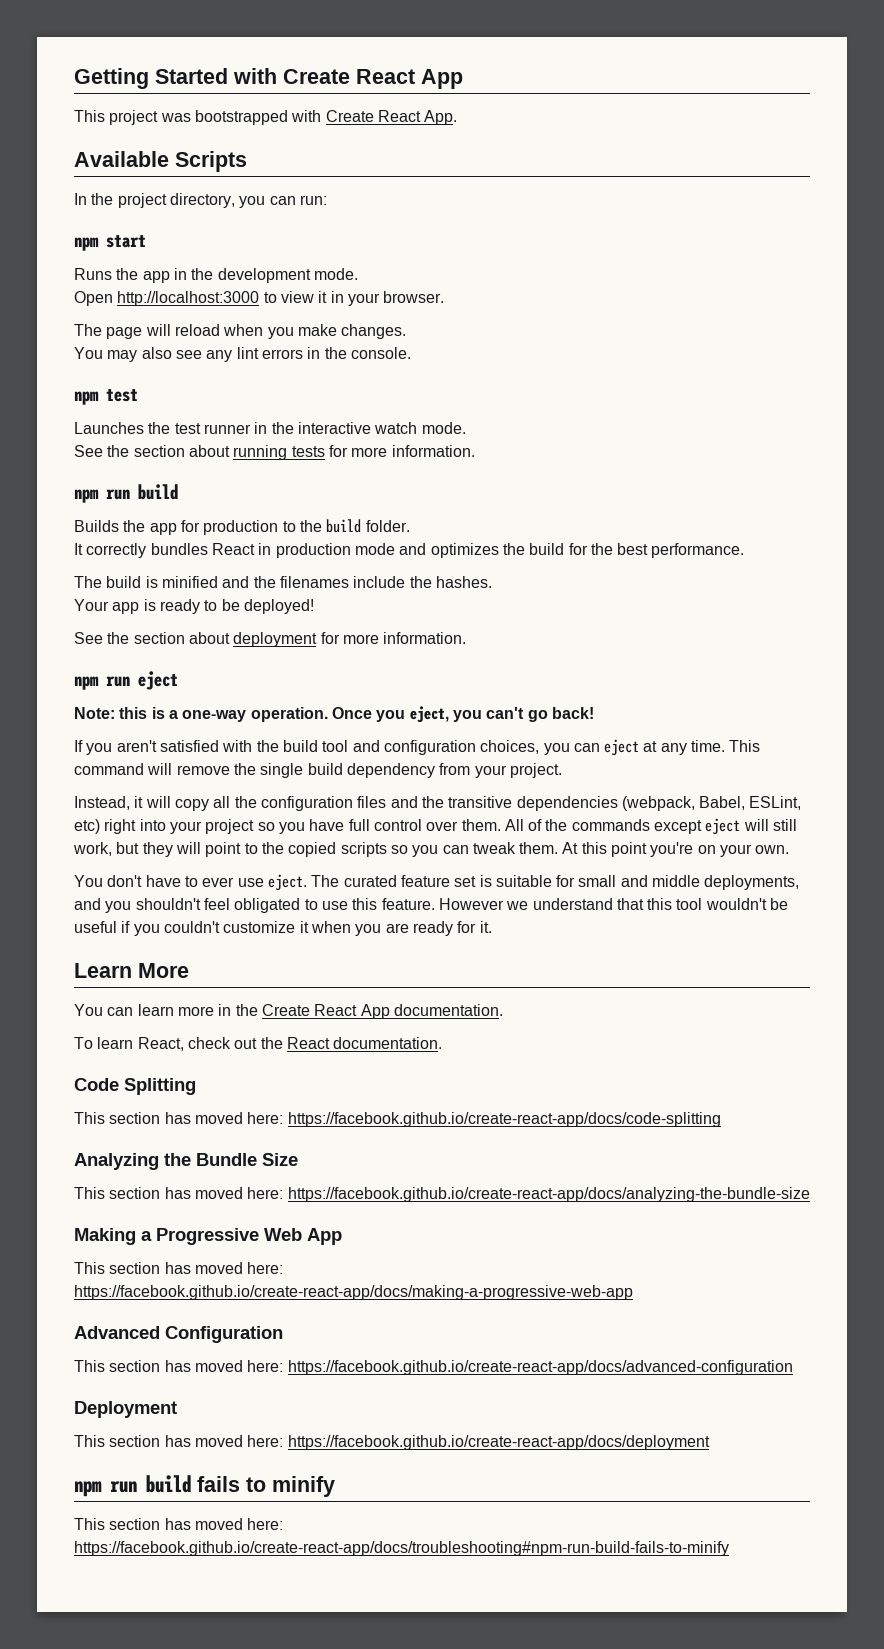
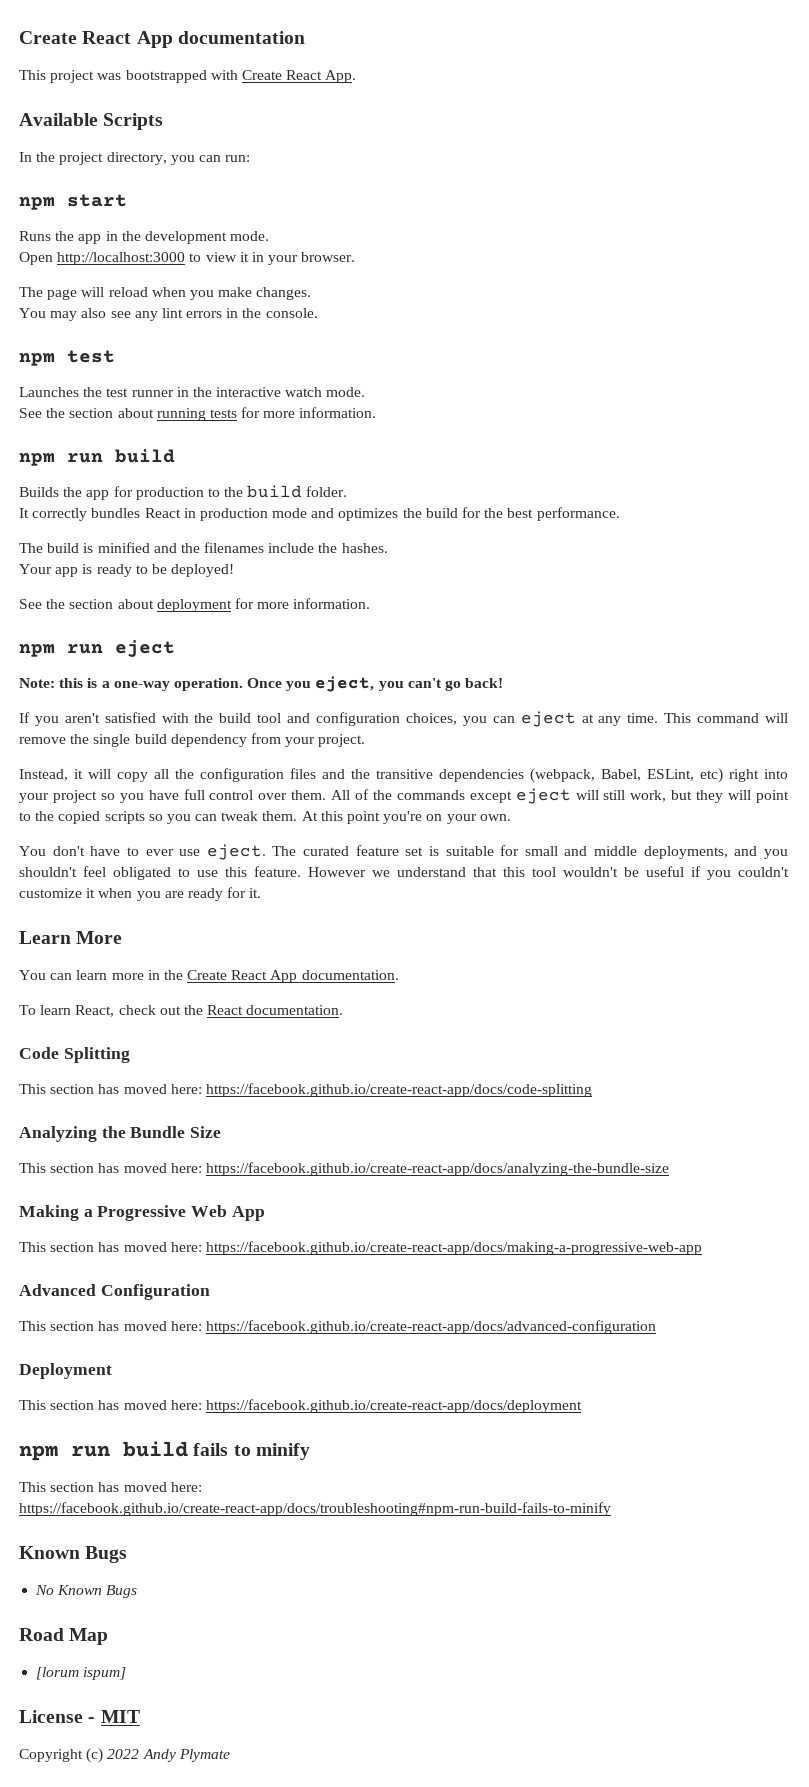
- Getting Started with Create React App
+ Create React App documentation
  This section has moved here: https://facebook.github.io/create-react-app/docs/troubleshooting#npm-run-build-fails-to-minify
+ Known Bugs
+ No Known Bugs
+ Road Map
+ [lorum ispum]
+ License - MIT
+ Copyright (c) 2022 Andy Plymate

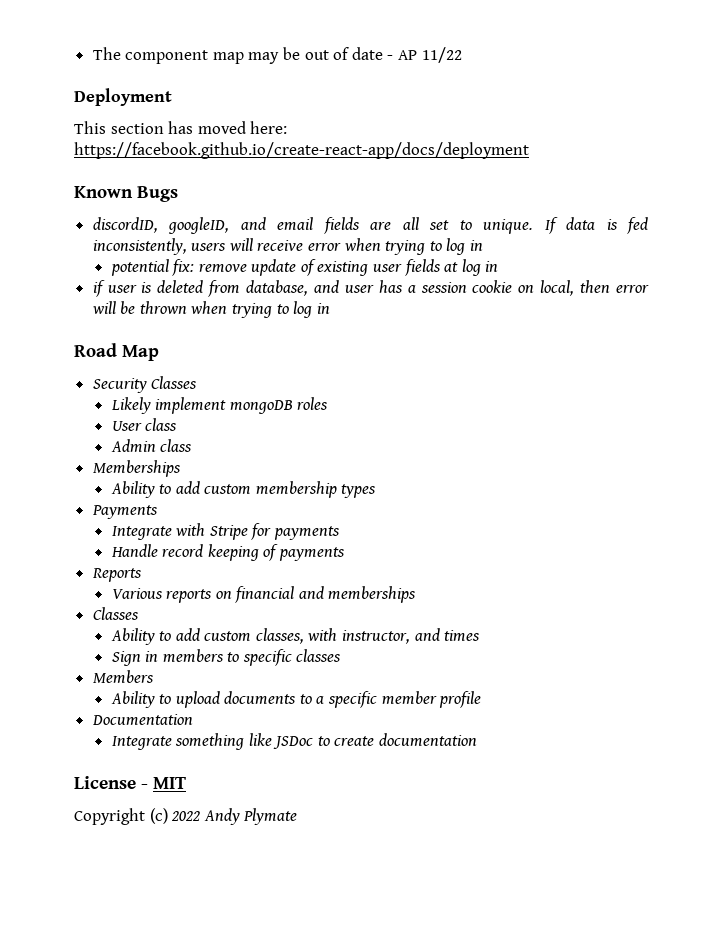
- Create React App documentation
- This project was bootstrapped with Create React App.
- Available Scripts
- In the project directory, you can run:
- npm start
- Runs the app in the development mode.
- Open http://localhost:3000 to view it in your browser.
- The page will reload when you make changes.
- You may also see any lint errors in the console.
- npm test
- Launches the test runner in the interactive watch mode.
- See the section about running tests for more information.
- npm run build
- Builds the app for production to the build folder.
- It correctly bundles React in production mode and optimizes the build for the best performance.
- The build is minified and the filenames include the hashes.
- Your app is ready to be deployed!
- See the section about deployment for more information.
- npm run eject
- Note: this is a one-way operation. Once you eject, you can't go back!
- If you aren't satisfied with the build tool and configuration choices, you can eject at any time. This command will remove the single build dependency from your project.
- Instead, it will copy all the configuration files and the transitive dependencies (webpack, Babel, ESLint, etc) right into your project so you have full control over them. All of the commands except eject will still work, but they will point to the copied scripts so you can tweak them. At this point you're on your own.
- You don't have to ever use eject. The curated feature set is suitable for small and middle deployments, and you shouldn't feel obligated to use this feature. However we understand that this tool wouldn't be useful if you couldn't customize it when you are ready for it.
- Learn More
- You can learn more in the Create React App documentation.
- To learn React, check out the React documentation.
- Code Splitting
- This section has moved here: https://facebook.github.io/create-react-app/docs/code-splitting
- Analyzing the Bundle Size
- This section has moved here: https://facebook.github.io/create-react-app/docs/analyzing-the-bundle-size
- Making a Progressive Web App
- This section has moved here: https://facebook.github.io/create-react-app/docs/making-a-progressive-web-app
- Advanced Configuration
- This section has moved here: https://facebook.github.io/create-react-app/docs/advanced-configuration
+ The component map may be out of date - AP 11/22
- npm run build fails to minify
- This section has moved here: https://facebook.github.io/create-react-app/docs/troubleshooting#npm-run-build-fails-to-minify
  Known Bugs
- No Known Bugs
+ discordID, googleID, and email fields are all set to unique. If data is fed inconsistently, users will receive error when trying to log in
+ potential fix: remove update of existing user fields at log in
+ if user is deleted from database, and user has a session cookie on local, then error will be thrown when trying to log in
  Road Map
- [lorum ispum]
+ Security Classes
+ Likely implement mongoDB roles
+ User class
+ Admin class
+ Memberships
+ Ability to add custom membership types
+ Payments
+ Integrate with Stripe for payments
+ Handle record keeping of payments
+ Reports
+ Various reports on financial and memberships
+ Classes
+ Ability to add custom classes, with instructor, and times
+ Sign in members to specific classes
+ Members
+ Ability to upload documents to a specific member profile
+ Documentation
+ Integrate something like JSDoc to create documentation

